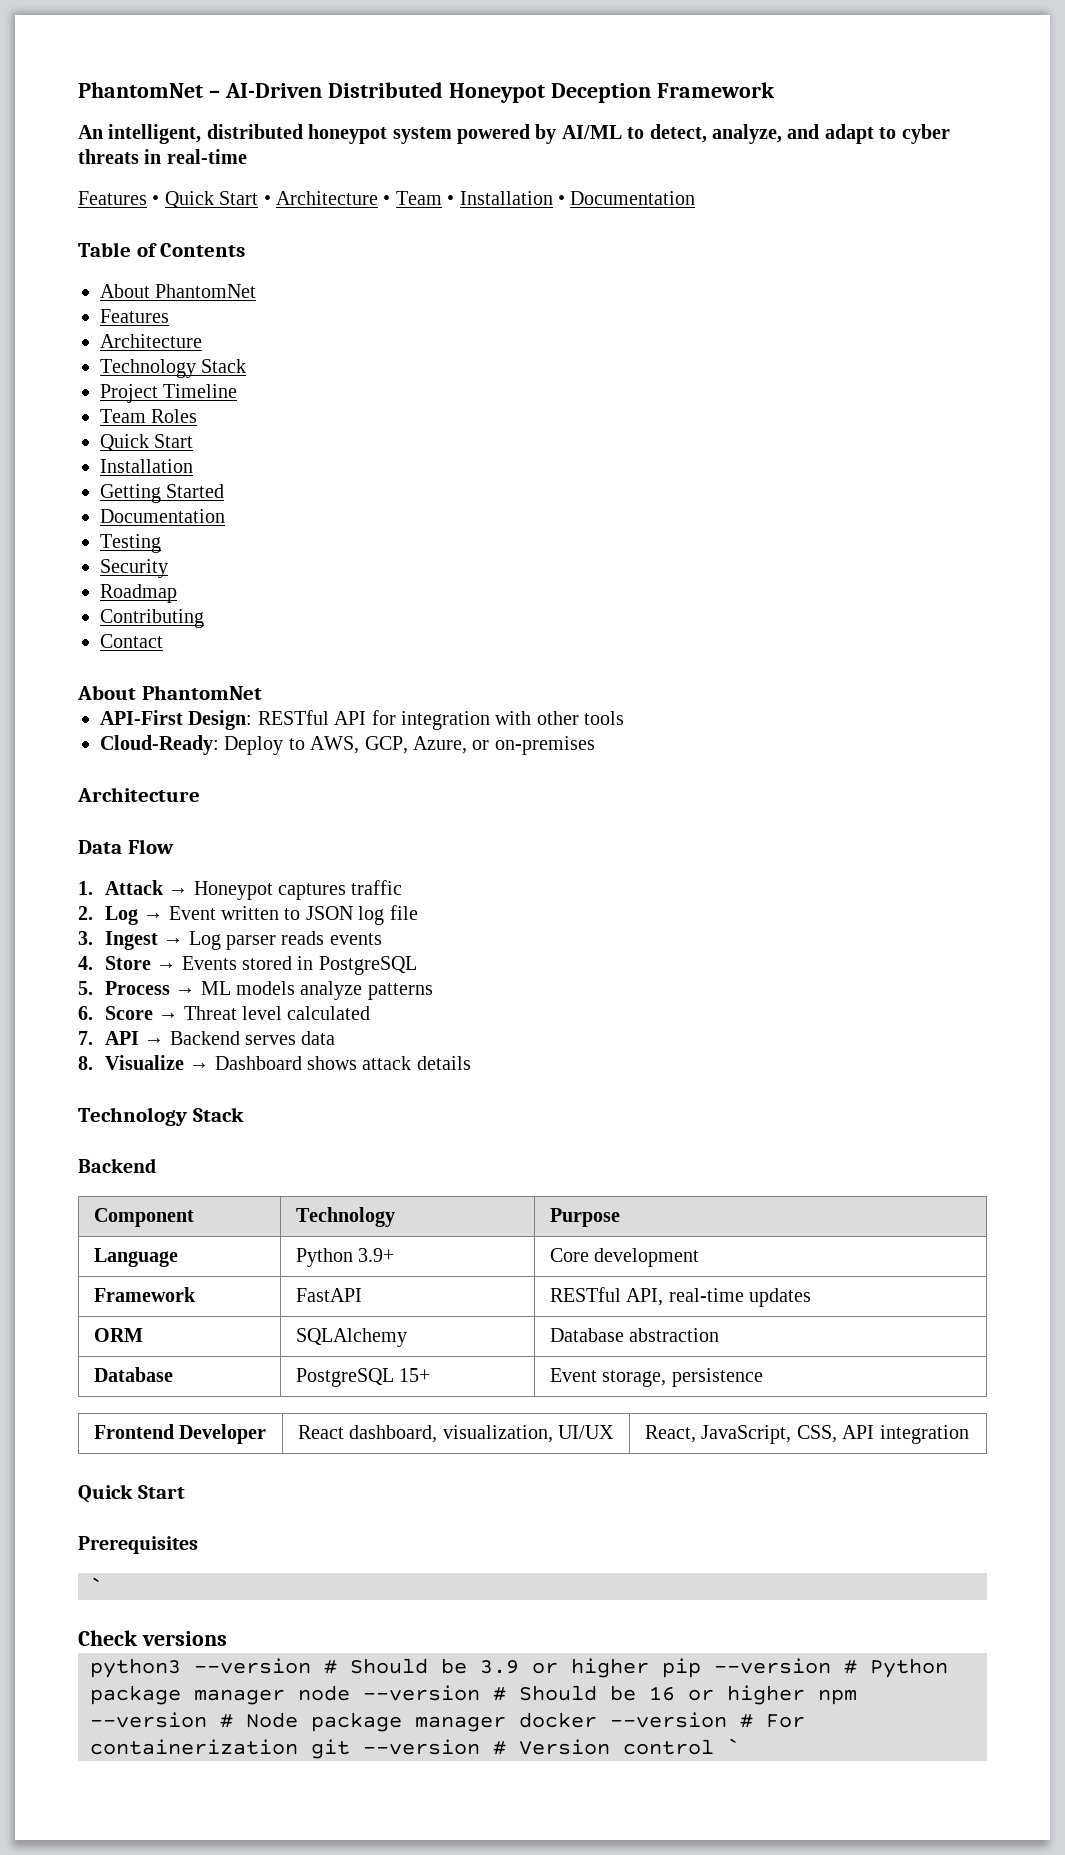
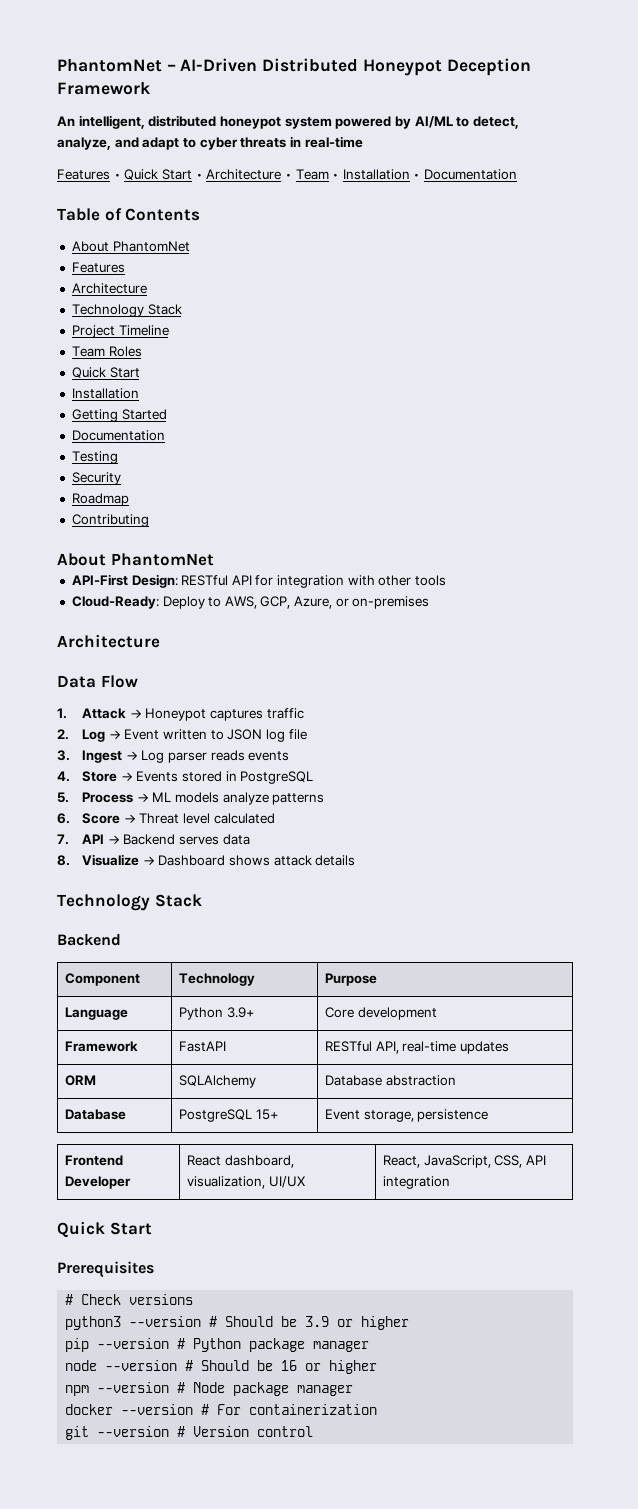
- Contact
  Prerequisites
- `
- Check versions
+ # Check versions
- python3 --version # Should be 3.9 or higher pip --version # Python package manager node --version # Should be 16 or higher npm --version # Node package manager docker --version # For containerization git --version # Version control `
+ python3 --version # Should be 3.9 or higher
+ pip --version # Python package manager
+ node --version # Should be 16 or higher
+ npm --version # Node package manager
+ docker --version # For containerization
+ git --version # Version control

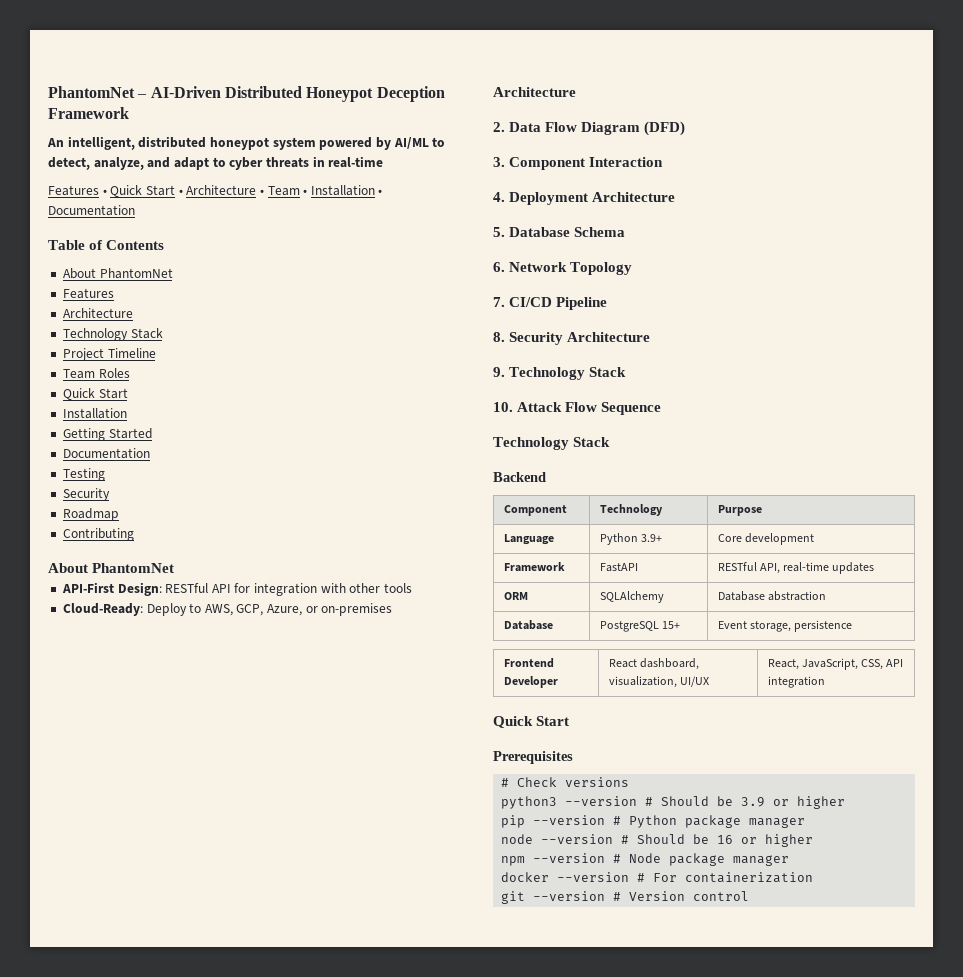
- Data Flow
- 1. Attack → Honeypot captures traffic
- 2. Log → Event written to JSON log file
- 3. Ingest → Log parser reads events
- 4. Store → Events stored in PostgreSQL
- 5. Process → ML models analyze patterns
- 6. Score → Threat level calculated
- 7. API → Backend serves data
- 8. Visualize → Dashboard shows attack details
+ 2. Data Flow Diagram (DFD)
+ 3. Component Interaction
+ 4. Deployment Architecture
+ 5. Database Schema
+ 6. Network Topology
+ 7. CI/CD Pipeline
+ 8. Security Architecture
+ 9. Technology Stack
+ 10. Attack Flow Sequence

